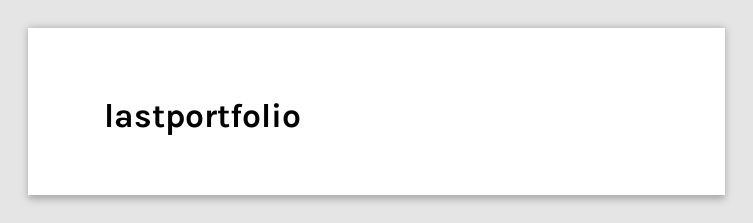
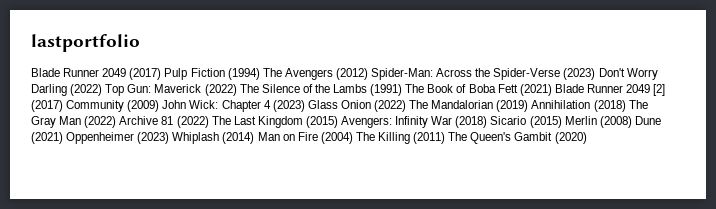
+ Blade Runner 2049 (2017) Pulp Fiction (1994) The Avengers (2012) Spider-Man: Across the Spider-Verse (2023) Don't Worry Darling (2022) Top Gun: Maverick (2022) The Silence of the Lambs (1991) The Book of Boba Fett (2021) Blade Runner 2049 [2] (2017) Community (2009) John Wick: Chapter 4 (2023) Glass Onion (2022) The Mandalorian (2019) Annihilation (2018) The Gray Man (2022) Archive 81 (2022) The Last Kingdom (2015) Avengers: Infinity War (2018) Sicario (2015) Merlin (2008) Dune (2021) Oppenheimer (2023) Whiplash (2014) Man on Fire (2004) The Killing (2011) The Queen's Gambit (2020)

